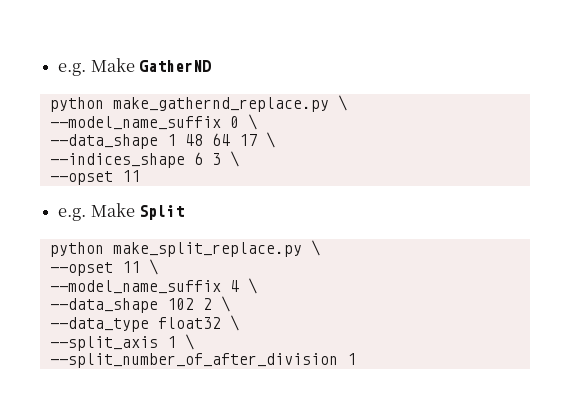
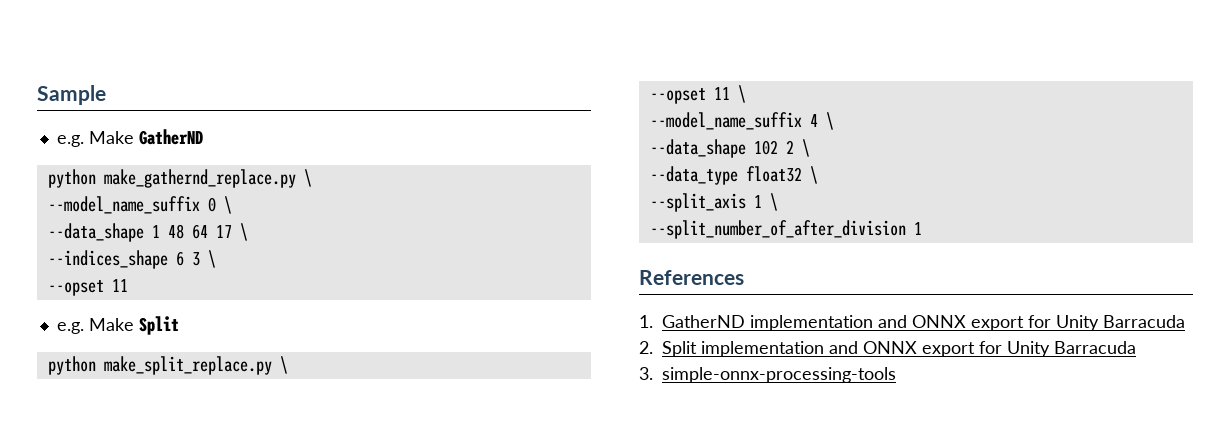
+ Sample
+ References
+ 1. GatherND implementation and ONNX export for Unity Barracuda
+ 2. Split implementation and ONNX export for Unity Barracuda
+ 3. simple-onnx-processing-tools

